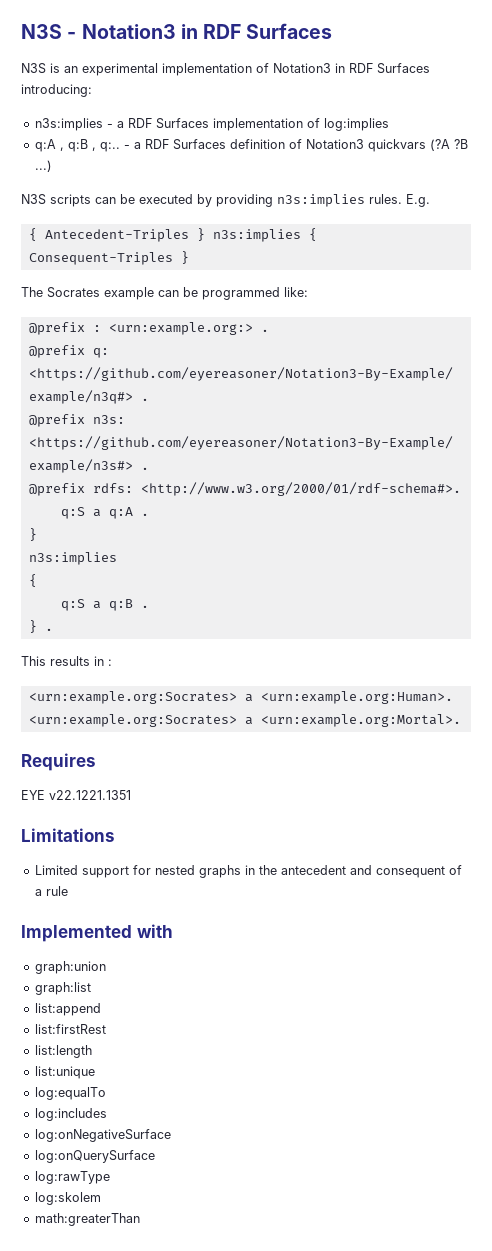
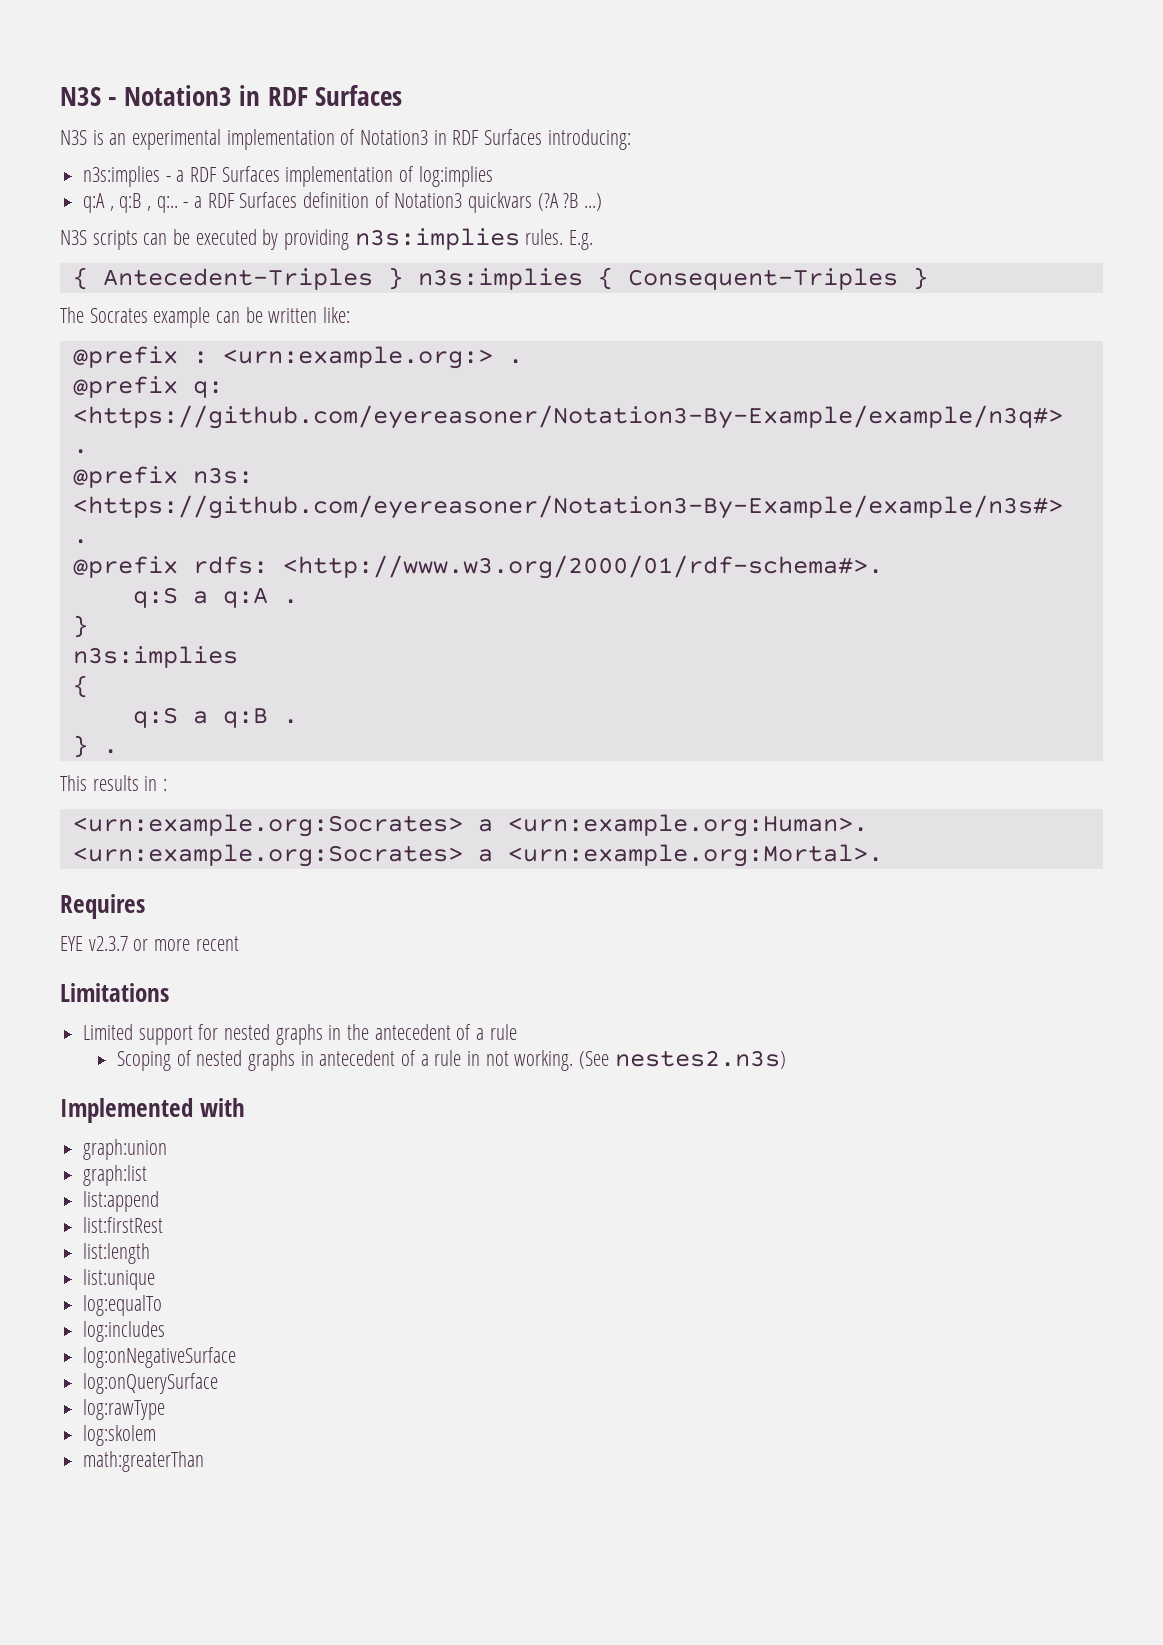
- The Socrates example can be programmed like:
+ The Socrates example can be written like:
- EYE v22.1221.1351
+ EYE v2.3.7 or more recent
- Limited support for nested graphs in the antecedent and consequent of a rule
+ Limited support for nested graphs in the antecedent of a rule
+ Scoping of nested graphs in antecedent of a rule in not working. (See nestes2.n3s)

